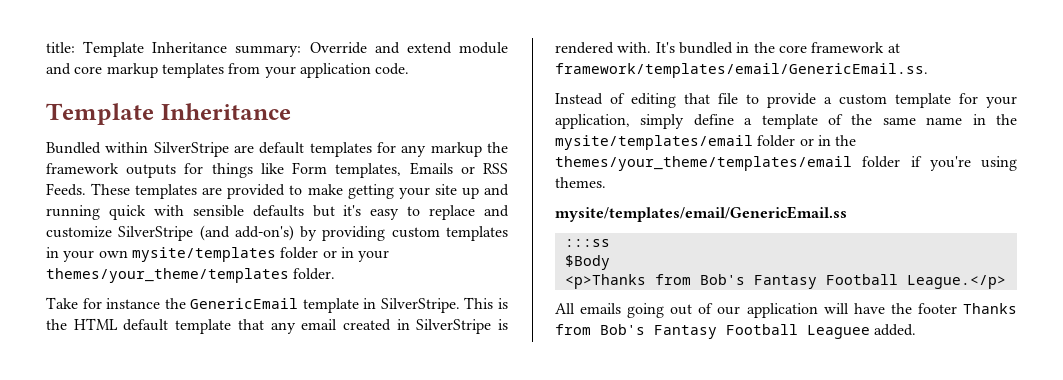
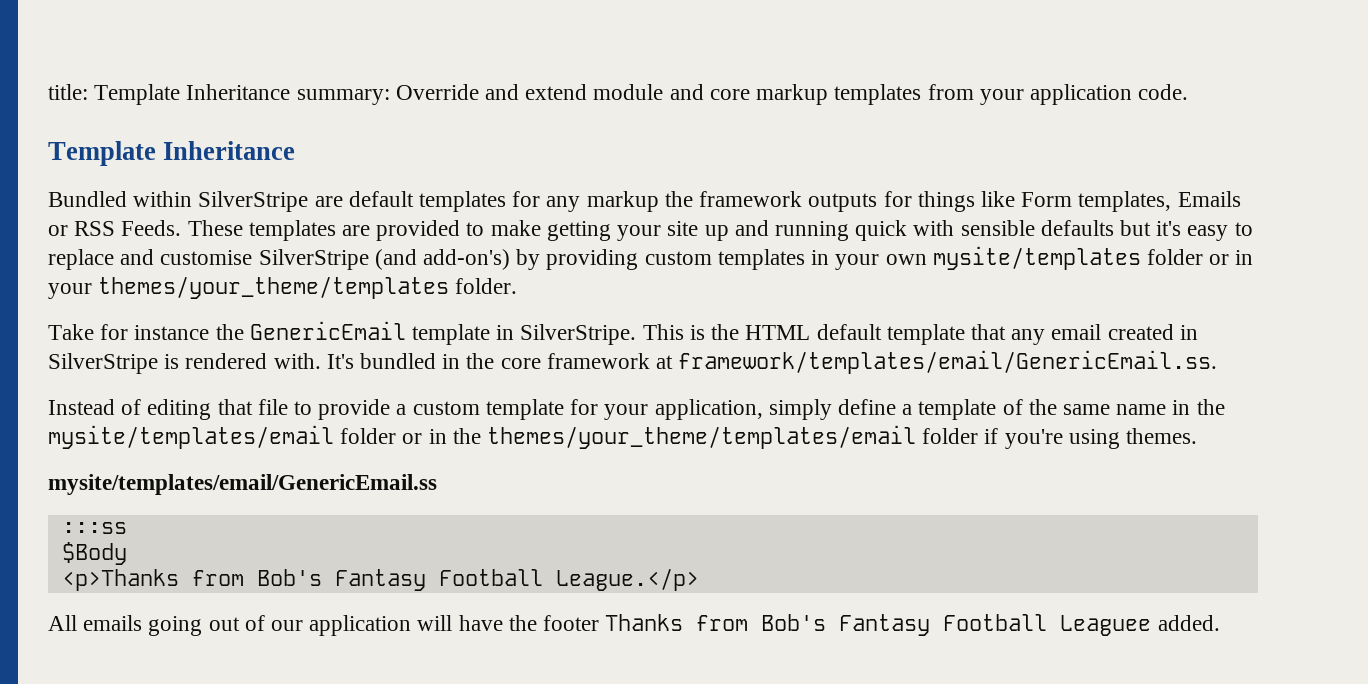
- These templates are provided to make getting your site up and running quick with sensible defaults but it's easy to replace and customize SilverStripe (and add-on's) by providing custom templates in your own mysite/templates folder or in your themes/your_theme/templates folder.
+ These templates are provided to make getting your site up and running quick with sensible defaults but it's easy to replace and customise SilverStripe (and add-on's) by providing custom templates in your own mysite/templates folder or in your themes/your_theme/templates folder.

